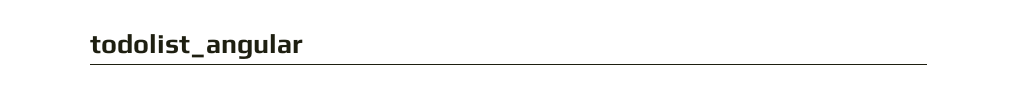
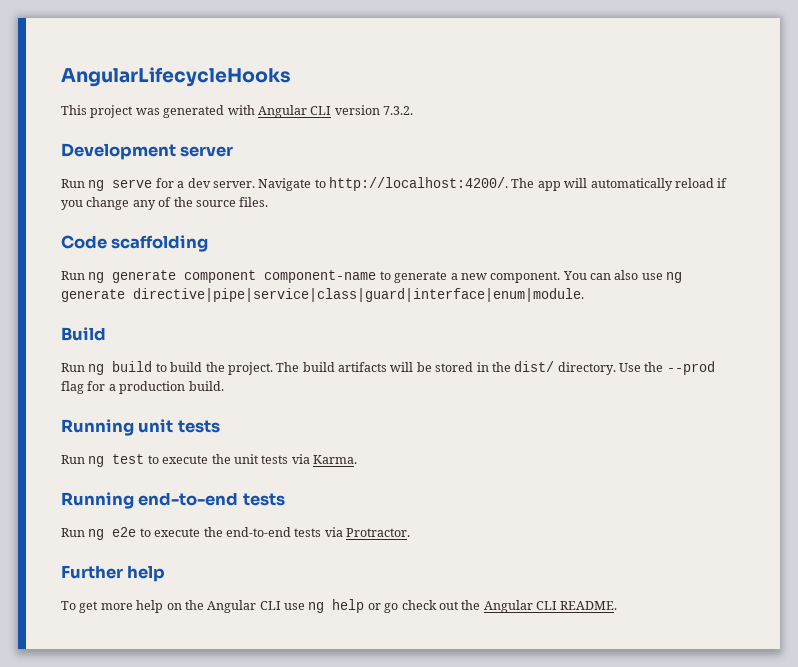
- todolist_angular
+ AngularLifecycleHooks
+ This project was generated with Angular CLI version 7.3.2.
+ Development server
+ Run ng serve for a dev server. Navigate to http://localhost:4200/. The app will automatically reload if you change any of the source files.
+ Code scaffolding
+ Run ng generate component component-name to generate a new component. You can also use ng generate directive|pipe|service|class|guard|interface|enum|module.
+ Build
+ Run ng build to build the project. The build artifacts will be stored in the dist/ directory. Use the --prod flag for a production build.
+ Running unit tests
+ Run ng test to execute the unit tests via Karma.
+ Running end-to-end tests
+ Run ng e2e to execute the end-to-end tests via Protractor.
+ Further help
+ To get more help on the Angular CLI use ng help or go check out the Angular CLI README.

